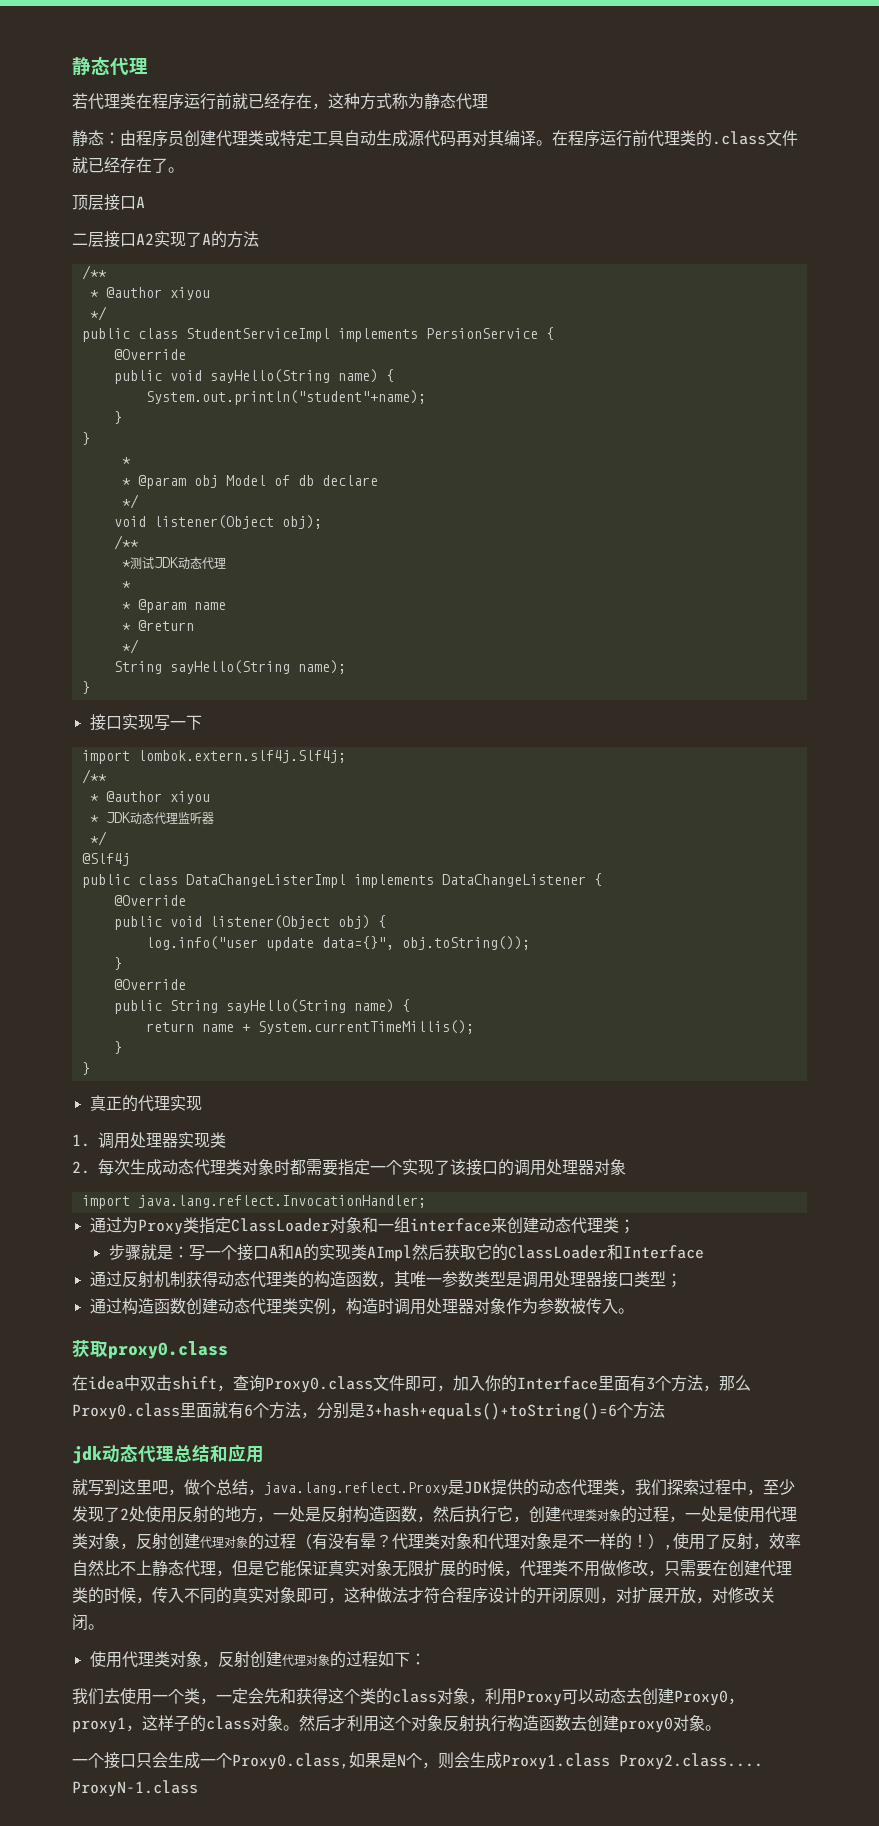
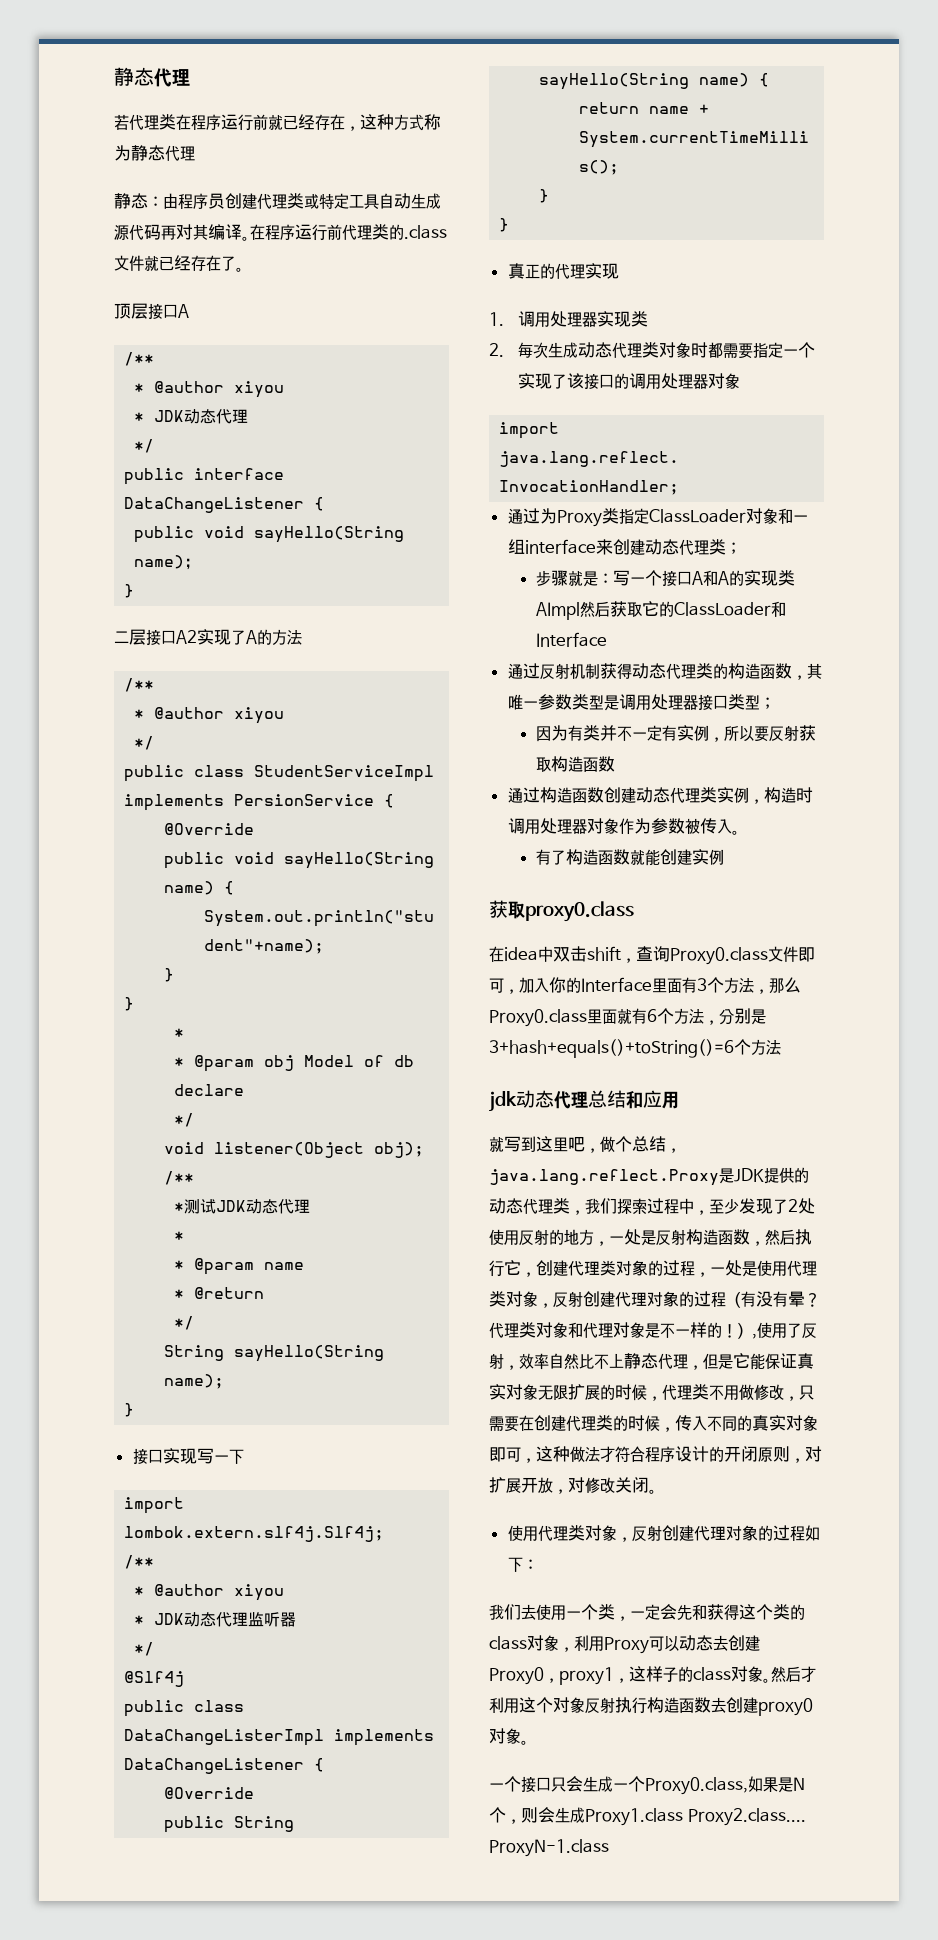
  顶层接口A
+ /**
+ * @author xiyou
+ * JDK动态代理
+ */
+ public interface DataChangeListener {
+ public void sayHello(String name)；
+ }
- public void listener(Object obj) {
- log.info("user update data={}", obj.toString());
- }
- @Override
+ 因为有类并不一定有实例，所以要反射获取构造函数
+ 有了构造函数就能创建实例

